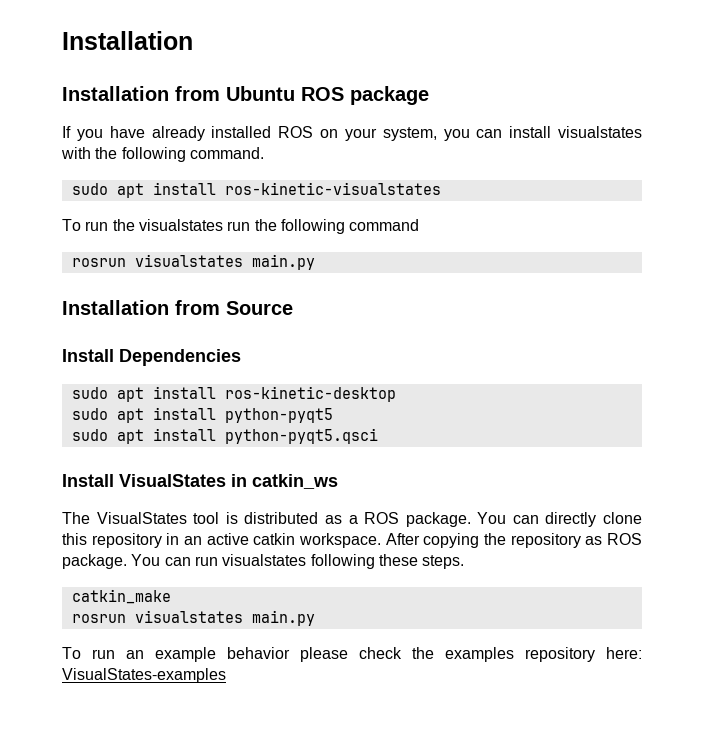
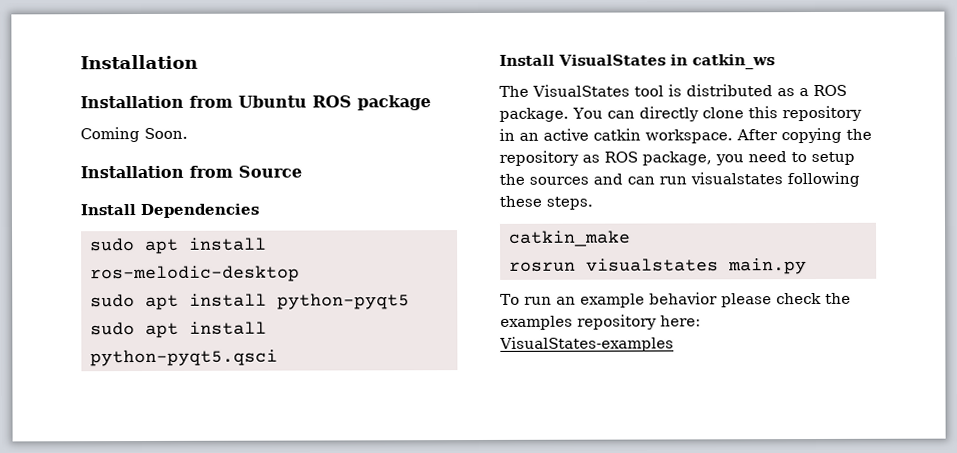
- If you have already installed ROS on your system, you can install visualstates with the following command.
- sudo apt install ros-kinetic-visualstates
- To run the visualstates run the following command
- rosrun visualstates main.py
+ Coming Soon.
- sudo apt install ros-kinetic-desktop
+ sudo apt install ros-melodic-desktop
- After copying the repository as ROS package. You can run visualstates following these steps.
+ After copying the repository as ROS package, you need to setup the sources and can run visualstates following these steps.

